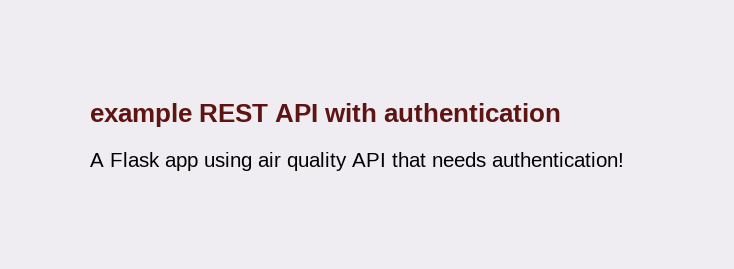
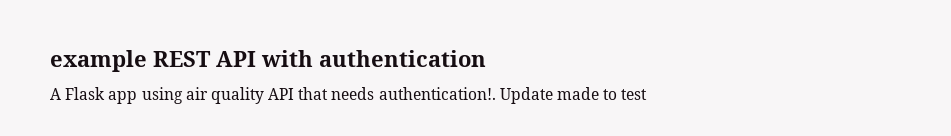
- A Flask app using air quality API that needs authentication!
+ A Flask app using air quality API that needs authentication!. Update made to test

